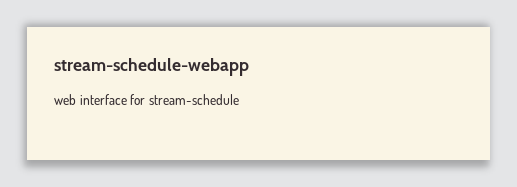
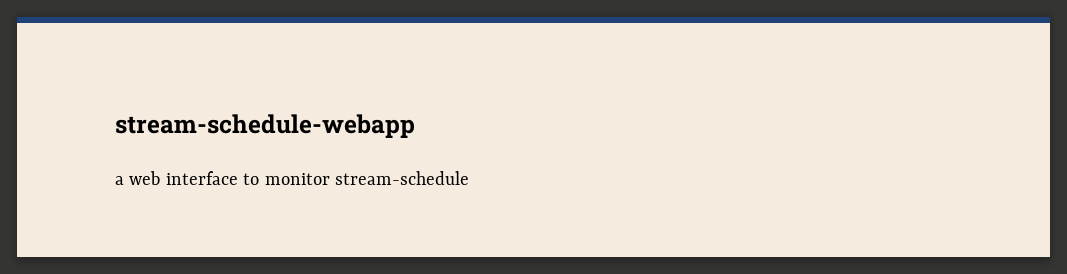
- web interface for stream-schedule
+ a web interface to monitor stream-schedule

